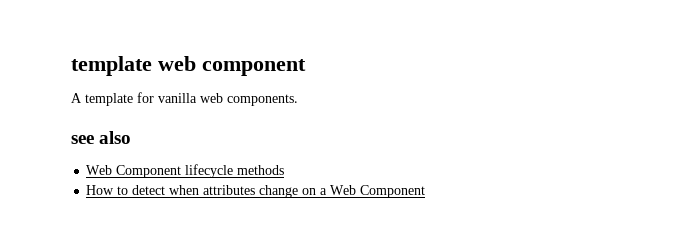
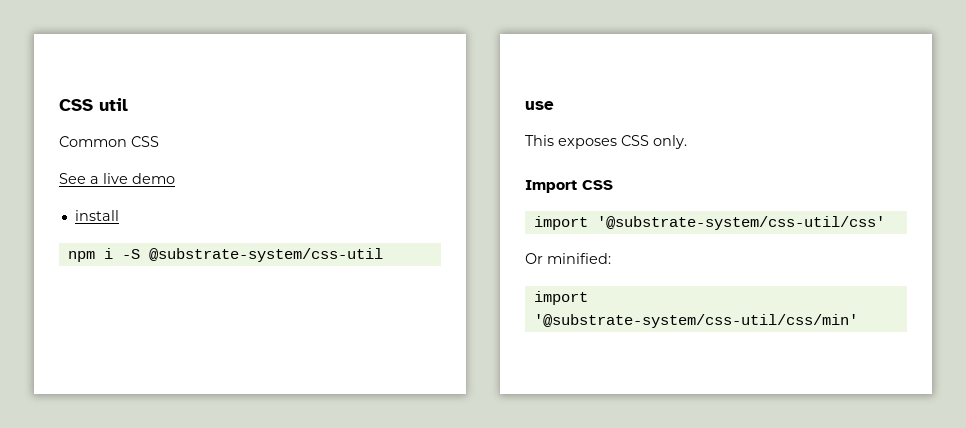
- template web component
- A template for vanilla web components.
- see also
- Web Component lifecycle methods
- How to detect when attributes change on a Web Component
+ CSS util
+ Common CSS
+ See a live demo
+ install
+ npm i -S @substrate-system/css-util
+ use
+ This exposes CSS only.
+ Import CSS
+ import '@substrate-system/css-util/css'
+ Or minified:
+ import '@substrate-system/css-util/css/min'

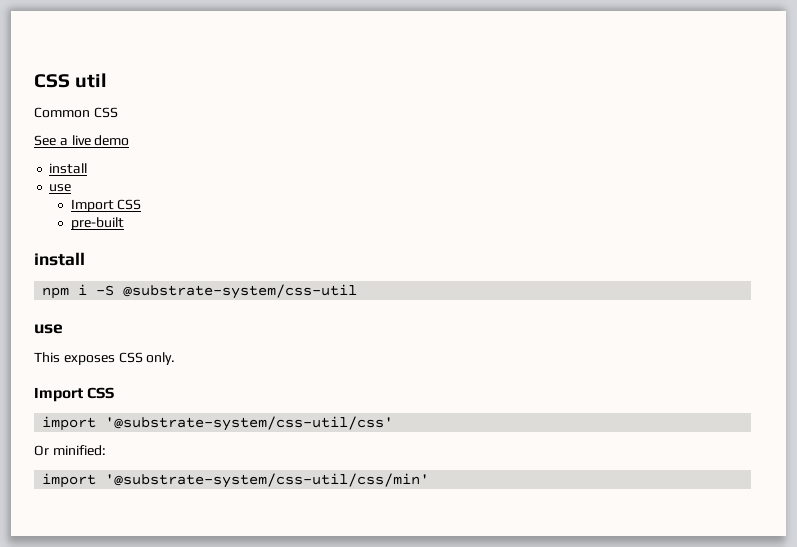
  See a live demo
+ install
+ use
+ Import CSS
+ pre-built

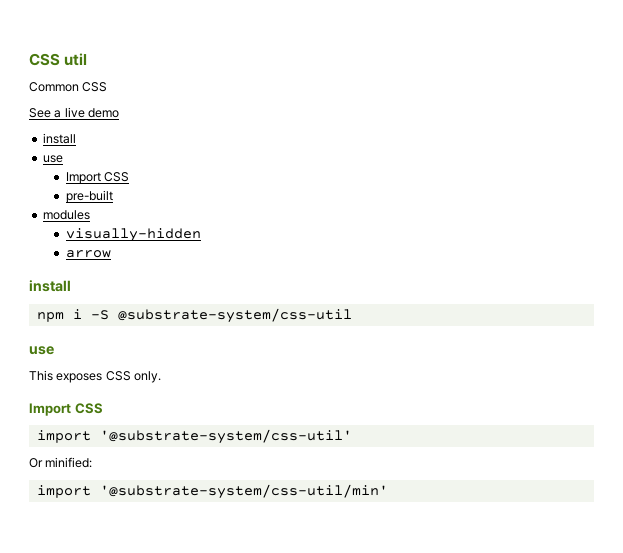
+ modules
+ visually-hidden
+ arrow
- import '@substrate-system/css-util/css'
+ import '@substrate-system/css-util'
- import '@substrate-system/css-util/css/min'
+ import '@substrate-system/css-util/min'

